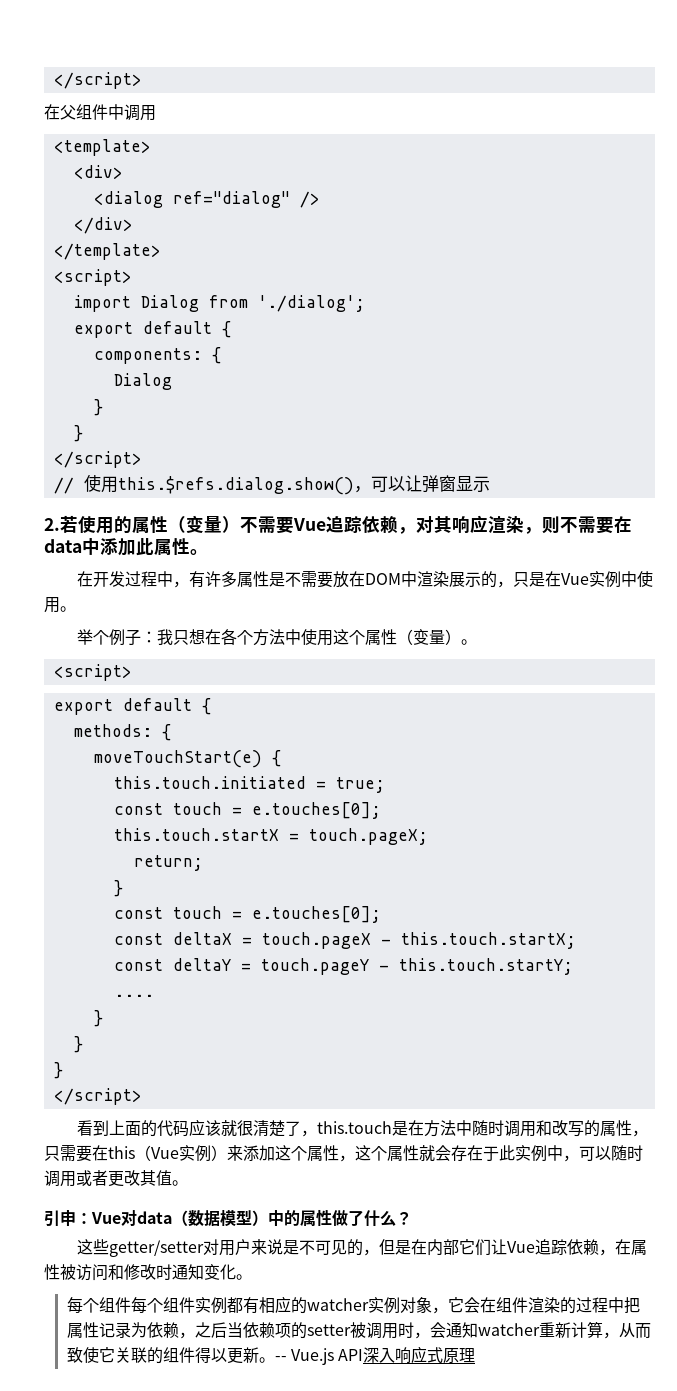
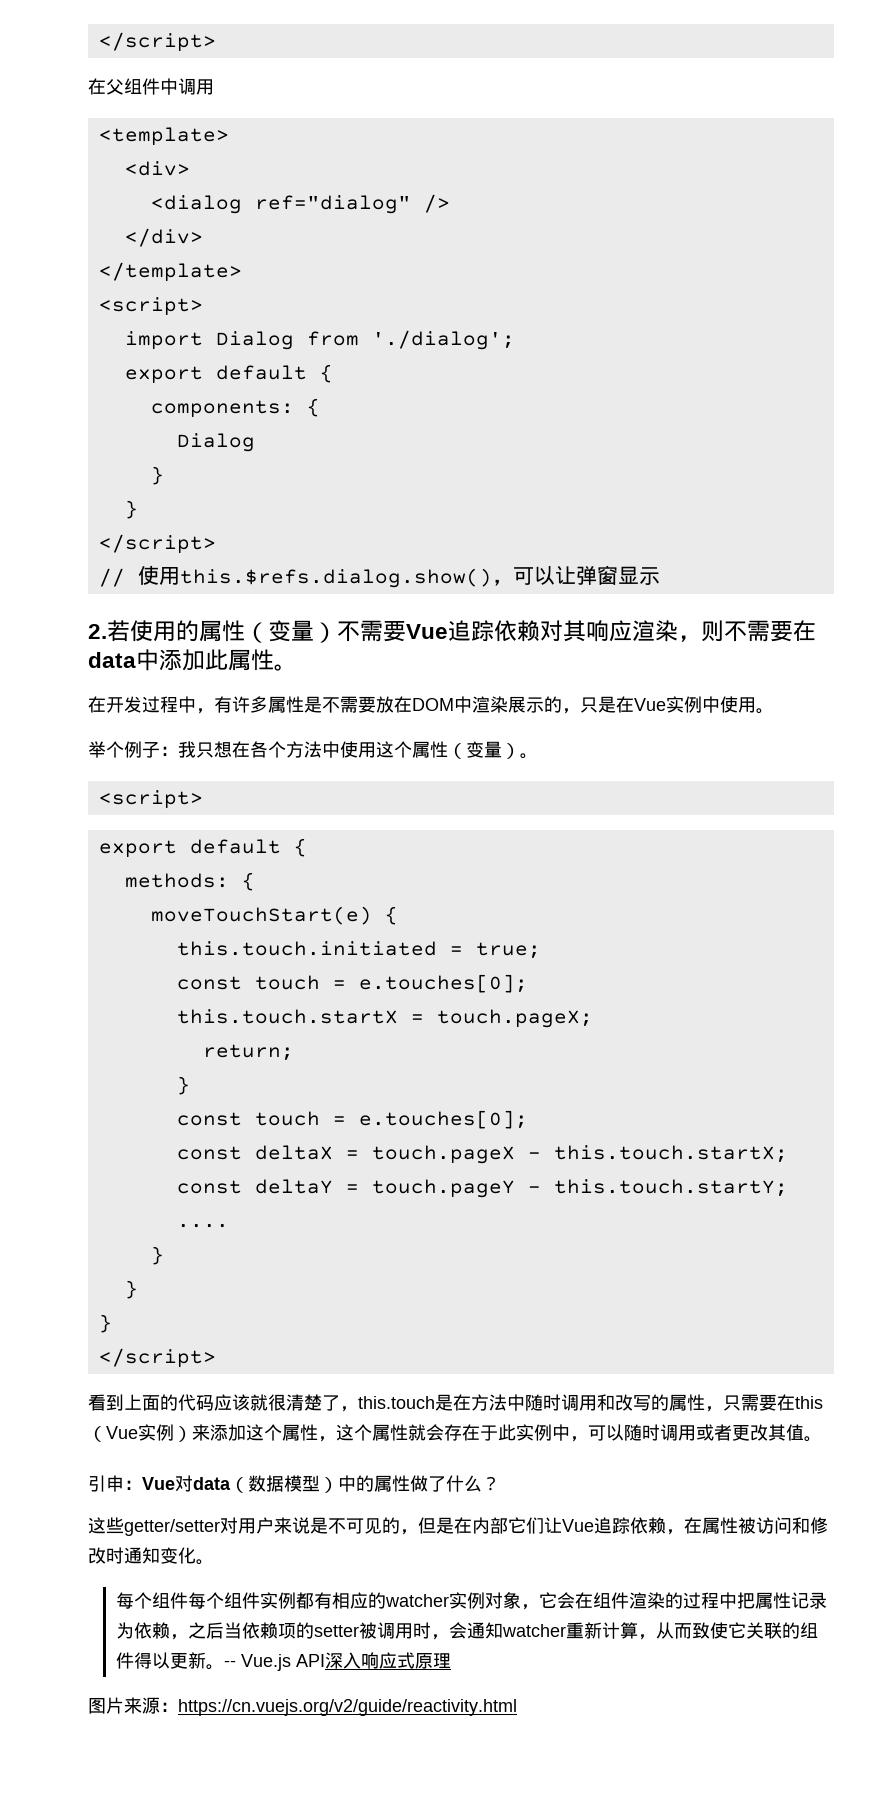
- 2.若使用的属性（变量）不需要Vue追踪依赖，对其响应渲染，则不需要在data中添加此属性。
+ 2.若使用的属性（变量）不需要Vue追踪依赖对其响应渲染，则不需要在data中添加此属性。
+ 图片来源：https://cn.vuejs.org/v2/guide/reactivity.html

